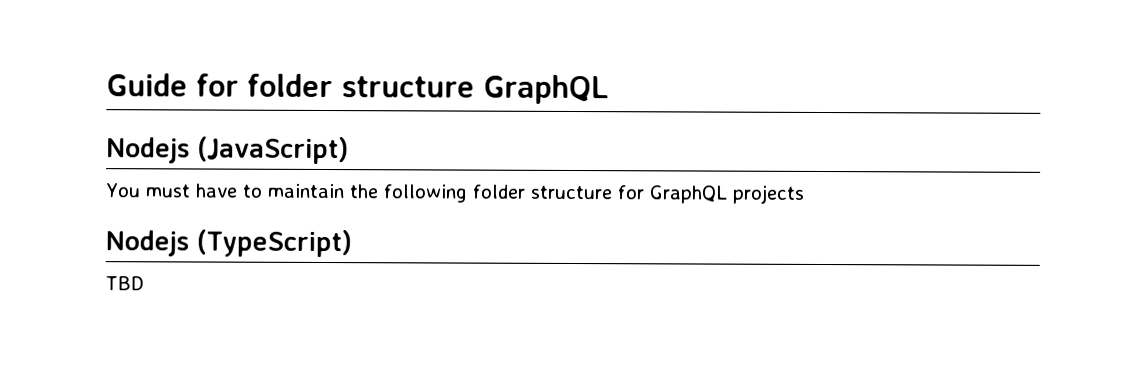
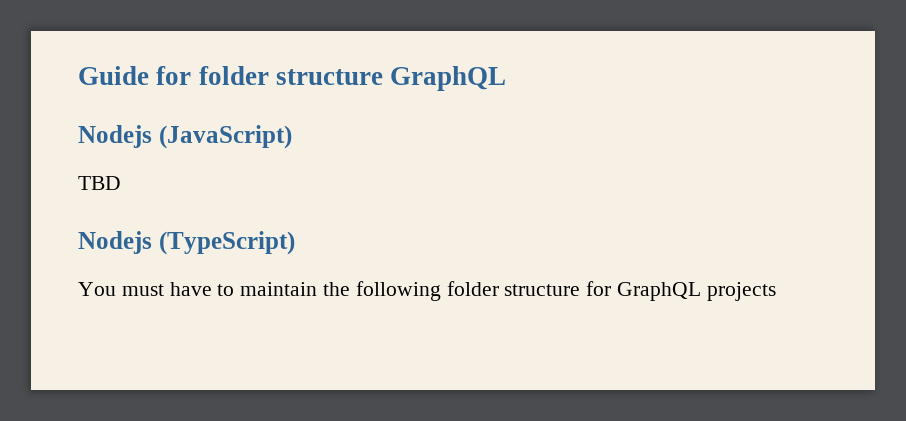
+ TBD
+ Nodejs (TypeScript)
- Nodejs (TypeScript)
- TBD

